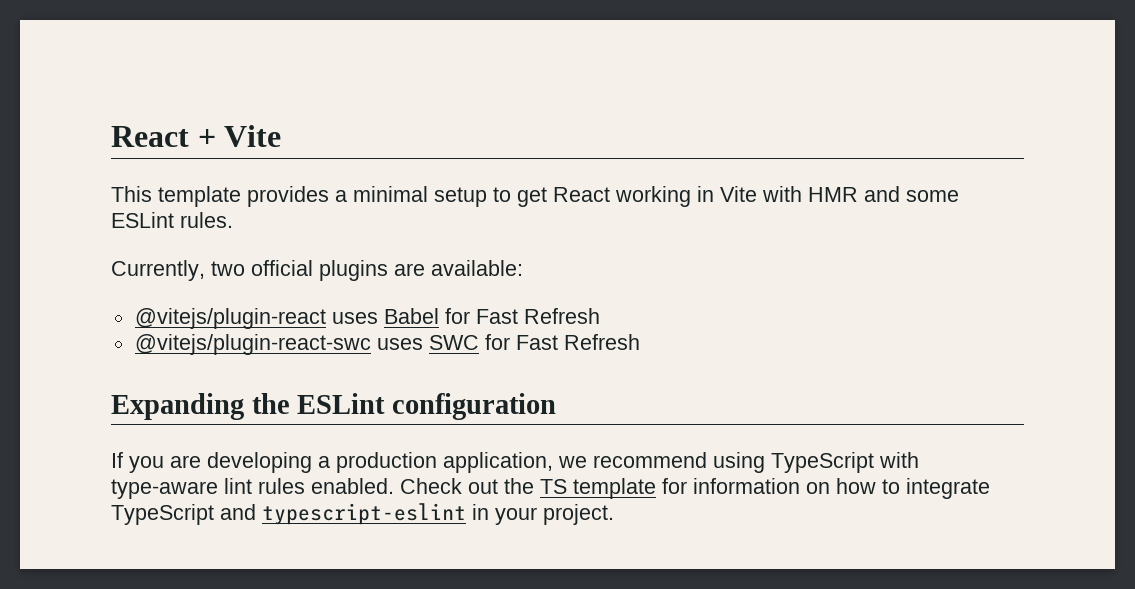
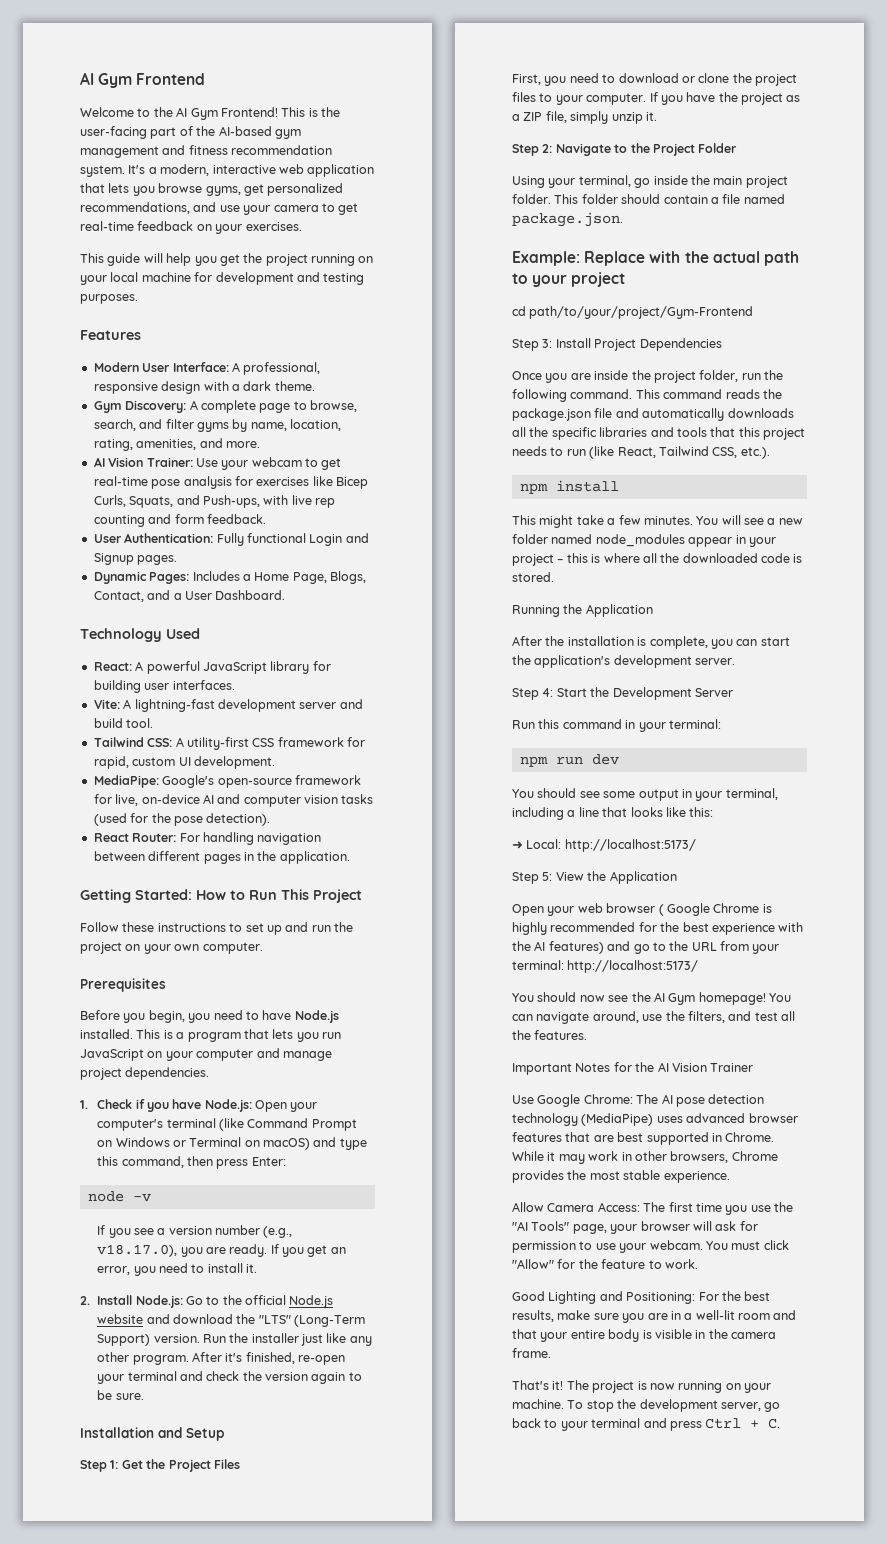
- React + Vite
- This template provides a minimal setup to get React working in Vite with HMR and some ESLint rules.
- Currently, two official plugins are available:
- @vitejs/plugin-react uses Babel for Fast Refresh
- @vitejs/plugin-react-swc uses SWC for Fast Refresh
- Expanding the ESLint configuration
- If you are developing a production application, we recommend using TypeScript with type-aware lint rules enabled. Check out the TS template for information on how to integrate TypeScript and typescript-eslint in your project.
+ AI Gym Frontend
+ Welcome to the AI Gym Frontend! This is the user-facing part of the AI-based gym management and fitness recommendation system. It's a modern, interactive web application that lets you browse gyms, get personalized recommendations, and use your camera to get real-time feedback on your exercises.
+ This guide will help you get the project running on your local machine for development and testing purposes.
+ Features
+ Modern User Interface: A professional, responsive design with a dark theme.
+ Gym Discovery: A complete page to browse, search, and filter gyms by name, location, rating, amenities, and more.
+ AI Vision Trainer: Use your webcam to get real-time pose analysis for exercises like Bicep Curls, Squats, and Push-ups, with live rep counting and form feedback.
+ User Authentication: Fully functional Login and Signup pages.
+ Dynamic Pages: Includes a Home Page, Blogs, Contact, and a User Dashboard.
+ Technology Used
+ React: A powerful JavaScript library for building user interfaces.
+ Vite: A lightning-fast development server and build tool.
+ Tailwind CSS: A utility-first CSS framework for rapid, custom UI development.
+ MediaPipe: Google's open-source framework for live, on-device AI and computer vision tasks (used for the pose detection).
+ React Router: For handling navigation between different pages in the application.
+ Getting Started: How to Run This Project
+ Follow these instructions to set up and run the project on your own computer.
+ Prerequisites
+ Before you begin, you need to have Node.js installed. This is a program that lets you run JavaScript on your computer and manage project dependencies.
+ 1. Check if you have Node.js: Open your computer's terminal (like Command Prompt on Windows or Terminal on macOS) and type this command, then press Enter:
+ node -v
+ If you see a version number (e.g., v18.17.0), you are ready. If you get an error, you need to install it.
+ 2. Install Node.js: Go to the official Node.js website and download the "LTS" (Long-Term Support) version. Run the installer just like any other program. After it's finished, re-open your terminal and check the version again to be sure.
+ Installation and Setup
+ Step 1: Get the Project Files
+ First, you need to download or clone the project files to your computer. If you have the project as a ZIP file, simply unzip it.
+ Step 2: Navigate to the Project Folder
+ Using your terminal, go inside the main project folder. This folder should contain a file named package.json.
+ Example: Replace with the actual path to your project
+ cd path/to/your/project/Gym-Frontend
+ Step 3: Install Project Dependencies
+ Once you are inside the project folder, run the following command. This command reads the package.json file and automatically downloads all the specific libraries and tools that this project needs to run (like React, Tailwind CSS, etc.).
+ npm install
+ This might take a few minutes. You will see a new folder named node_modules appear in your project – this is where all the downloaded code is stored.
+ Running the Application
+ After the installation is complete, you can start the application's development server.
+ Step 4: Start the Development Server
+ Run this command in your terminal:
+ npm run dev
+ You should see some output in your terminal, including a line that looks like this:
+ ➜ Local: http://localhost:5173/
+ Step 5: View the Application
+ Open your web browser ( Google Chrome is highly recommended for the best experience with the AI features) and go to the URL from your terminal: http://localhost:5173/
+ You should now see the AI Gym homepage! You can navigate around, use the filters, and test all the features.
+ Important Notes for the AI Vision Trainer
+ Use Google Chrome: The AI pose detection technology (MediaPipe) uses advanced browser features that are best supported in Chrome. While it may work in other browsers, Chrome provides the most stable experience.
+ Allow Camera Access: The first time you use the "AI Tools" page, your browser will ask for permission to use your webcam. You must click "Allow" for the feature to work.
+ Good Lighting and Positioning: For the best results, make sure you are in a well-lit room and that your entire body is visible in the camera frame.
+ That's it! The project is now running on your machine. To stop the development server, go back to your terminal and press Ctrl + C.

